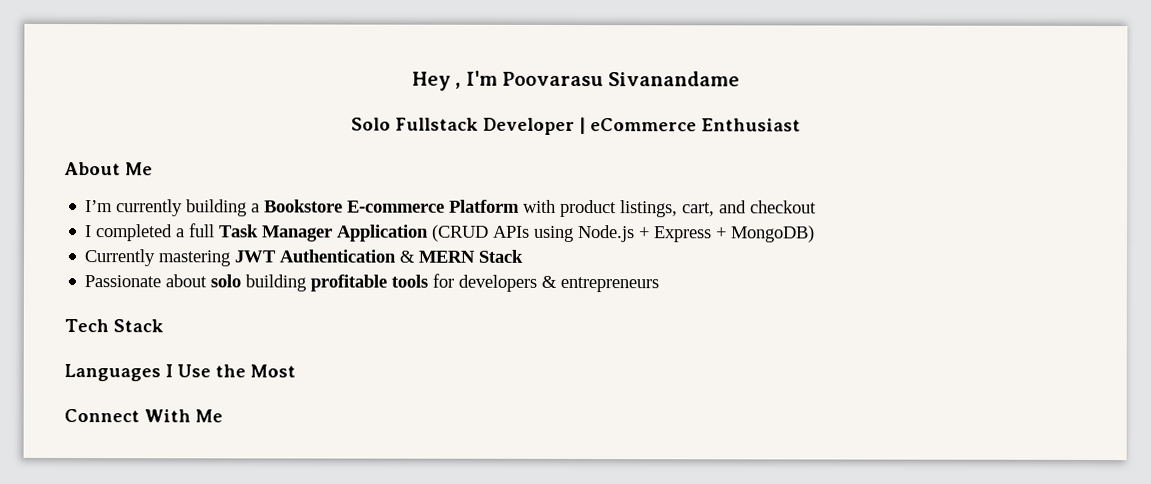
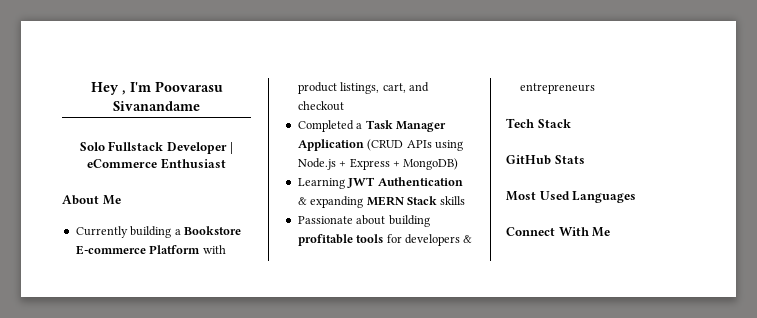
- I’m currently building a Bookstore E-commerce Platform with product listings, cart, and checkout
+ Currently building a Bookstore E-commerce Platform with product listings, cart, and checkout
- I completed a full Task Manager Application (CRUD APIs using Node.js + Express + MongoDB)
+ Completed a Task Manager Application (CRUD APIs using Node.js + Express + MongoDB)
- Currently mastering JWT Authentication & MERN Stack
+ Learning JWT Authentication & expanding MERN Stack skills
- Passionate about solo building profitable tools for developers & entrepreneurs
+ Passionate about building profitable tools for developers & entrepreneurs
- Languages I Use the Most
+ GitHub Stats
+ Most Used Languages

